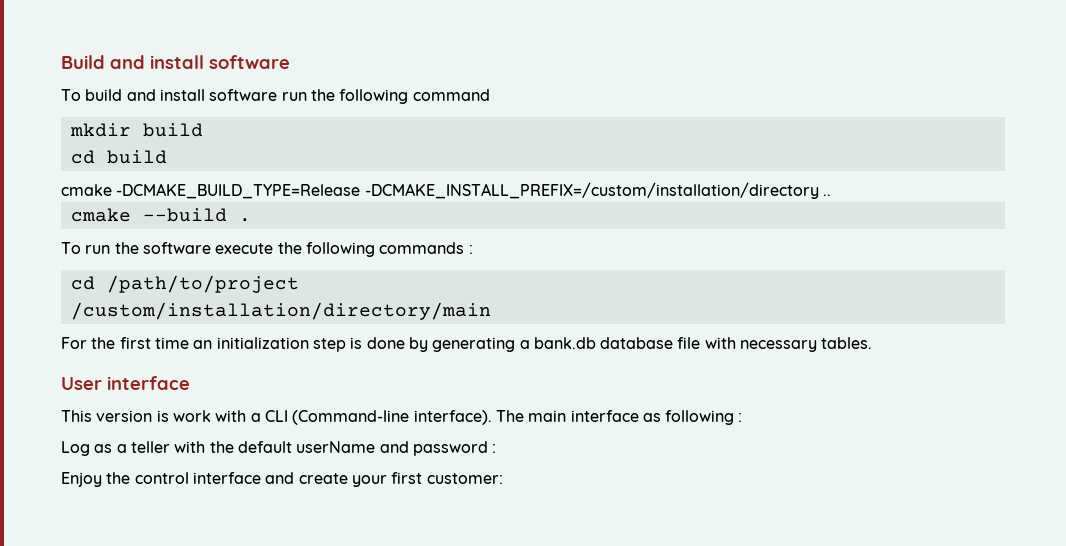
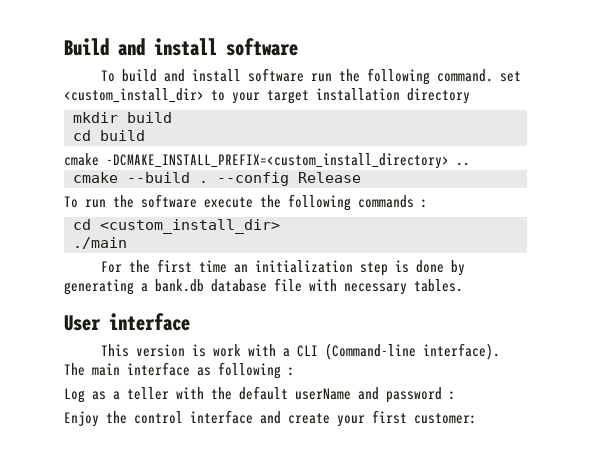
- To build and install software run the following command
+ To build and install software run the following command. set <custom_install_dir> to your target installation directory
- cmake -DCMAKE_BUILD_TYPE=Release -DCMAKE_INSTALL_PREFIX=/custom/installation/directory ..
+ cmake -DCMAKE_INSTALL_PREFIX=<custom_install_directory> ..
+ --config Release
- cd /path/to/project
- /custom/installation/directory/main
+ cd <custom_install_dir>
+ ./main

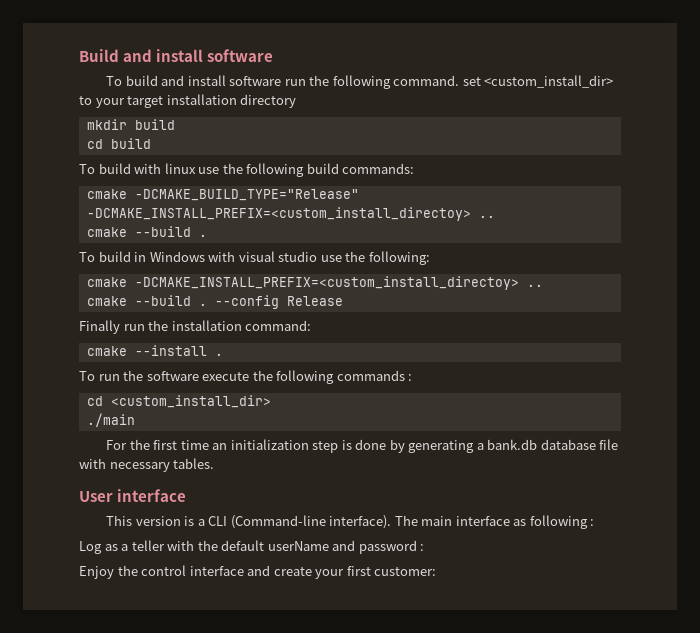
- cmake -DCMAKE_INSTALL_PREFIX=<custom_install_directory> ..
+ To build with linux use the following build commands:
+ cmake -DCMAKE_BUILD_TYPE="Release" -DCMAKE_INSTALL_PREFIX=<custom_install_directoy> ..
+ cmake --build .
+ To build in Windows with visual studio use the following:
+ cmake -DCMAKE_INSTALL_PREFIX=<custom_install_directoy> ..
+ Finally run the installation command:
+ cmake --install .
- This version is work with a CLI (Command-line interface).
+ This version is a CLI (Command-line interface).

